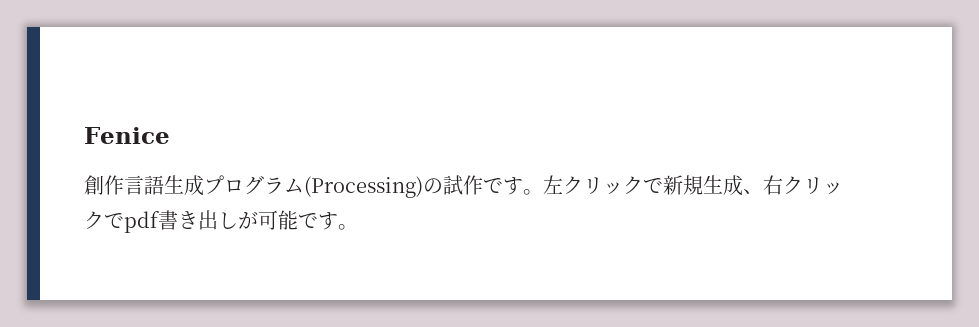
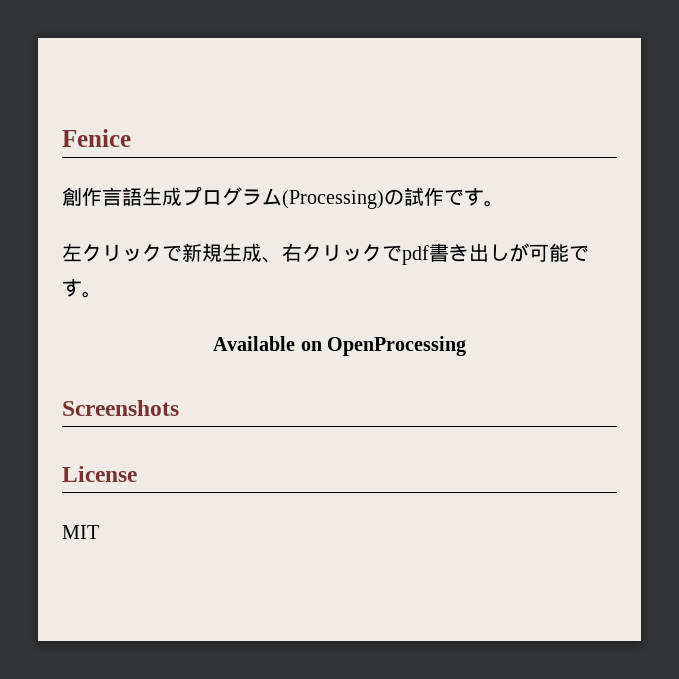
- 創作言語生成プログラム(Processing)の試作です。左クリックで新規生成、右クリックでpdf書き出しが可能です。
+ 創作言語生成プログラム(Processing)の試作です。
+ 左クリックで新規生成、右クリックでpdf書き出しが可能です。
+ Available on OpenProcessing
+ Screenshots
+ License
+ MIT

